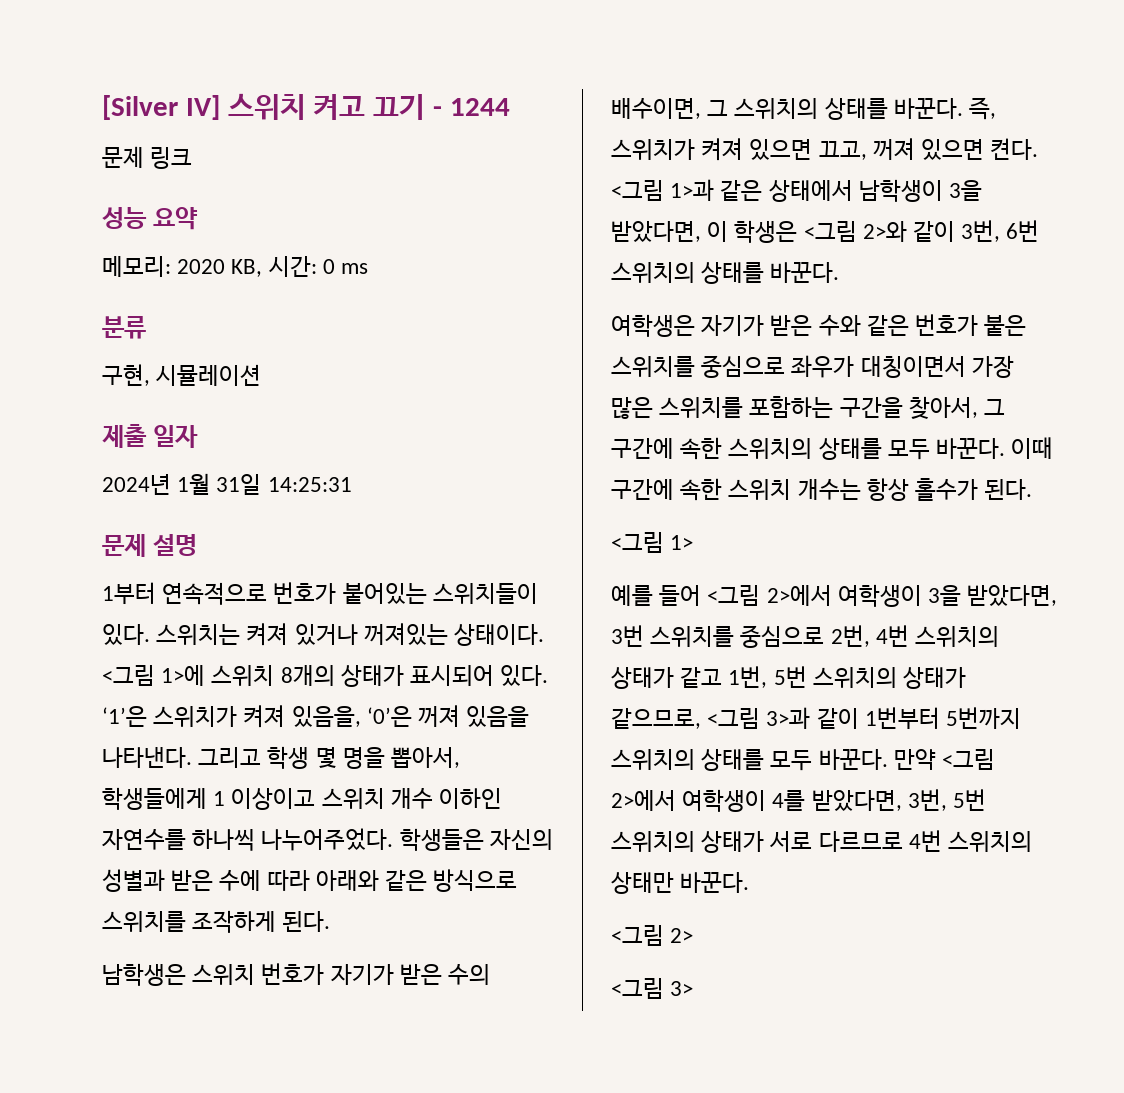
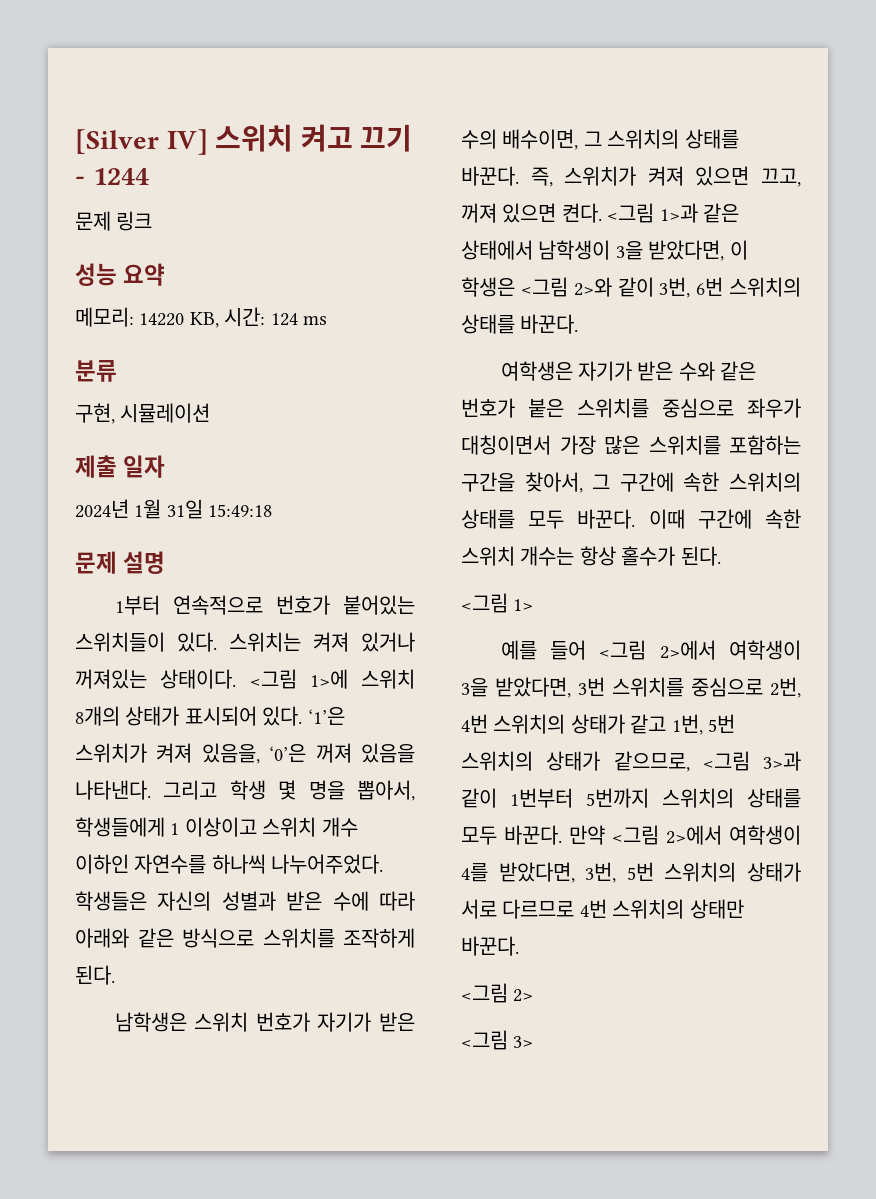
- 메모리: 2020 KB, 시간: 0 ms
+ 메모리: 14220 KB, 시간: 124 ms
- 2024년 1월 31일 14:25:31
+ 2024년 1월 31일 15:49:18

